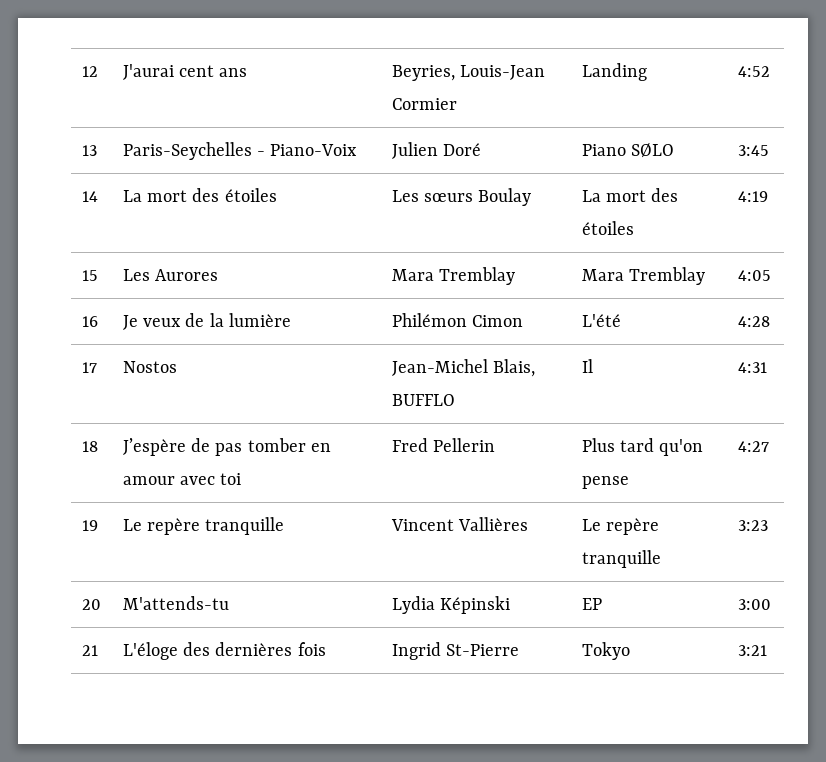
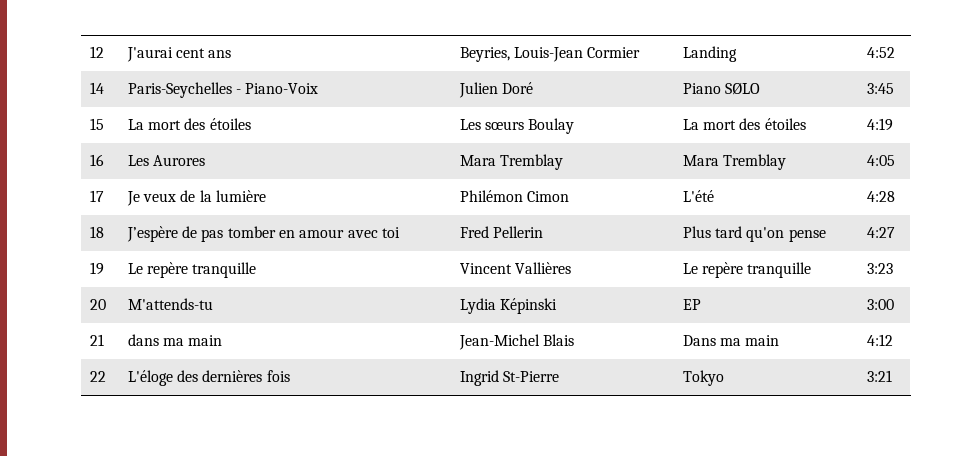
- 13 | Paris-Seychelles - Piano-Voix | Julien Doré | Piano SØLO | 3:45
+ 14 | Paris-Seychelles - Piano-Voix | Julien Doré | Piano SØLO | 3:45
- 14 | La mort des étoiles | Les sœurs Boulay | La mort des étoiles | 4:19
+ 15 | La mort des étoiles | Les sœurs Boulay | La mort des étoiles | 4:19
- 15 | Les Aurores | Mara Tremblay | Mara Tremblay | 4:05
+ 16 | Les Aurores | Mara Tremblay | Mara Tremblay | 4:05
- 16 | Je veux de la lumière | Philémon Cimon | L'été | 4:28
+ 17 | Je veux de la lumière | Philémon Cimon | L'été | 4:28
- 17 | Nostos | Jean-Michel Blais, BUFFLO | Il | 4:31
- 21 | L'éloge des dernières fois | Ingrid St-Pierre | Tokyo | 3:21
+ 21 | dans ma main | Jean-Michel Blais | Dans ma main | 4:12
+ 22 | L'éloge des dernières fois | Ingrid St-Pierre | Tokyo | 3:21

